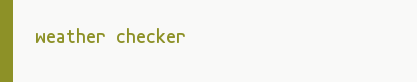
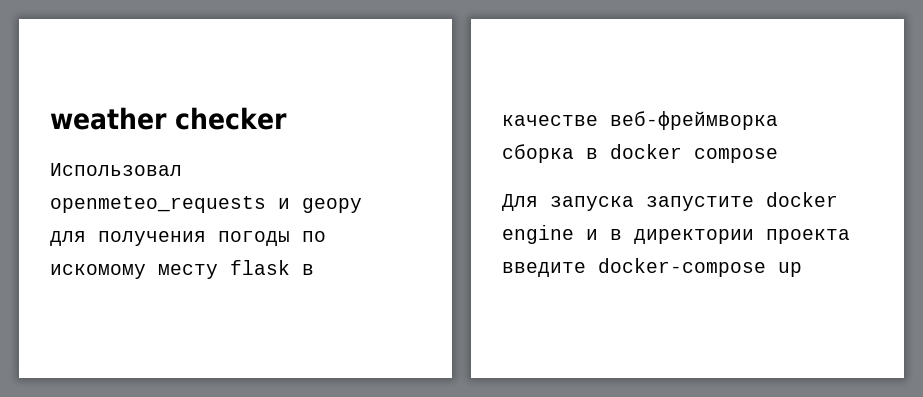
+ Использовал openmeteo_requests и geopy для получения погоды по искомому месту flask в качестве веб-фреймворка сборка в docker compose
+ Для запуска запустите docker engine и в директории проекта введите docker-compose up

